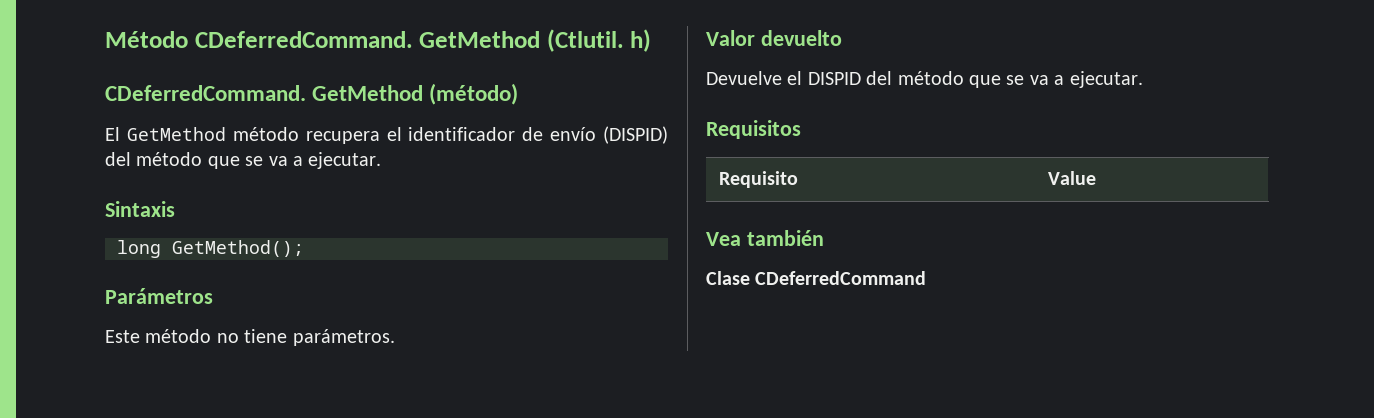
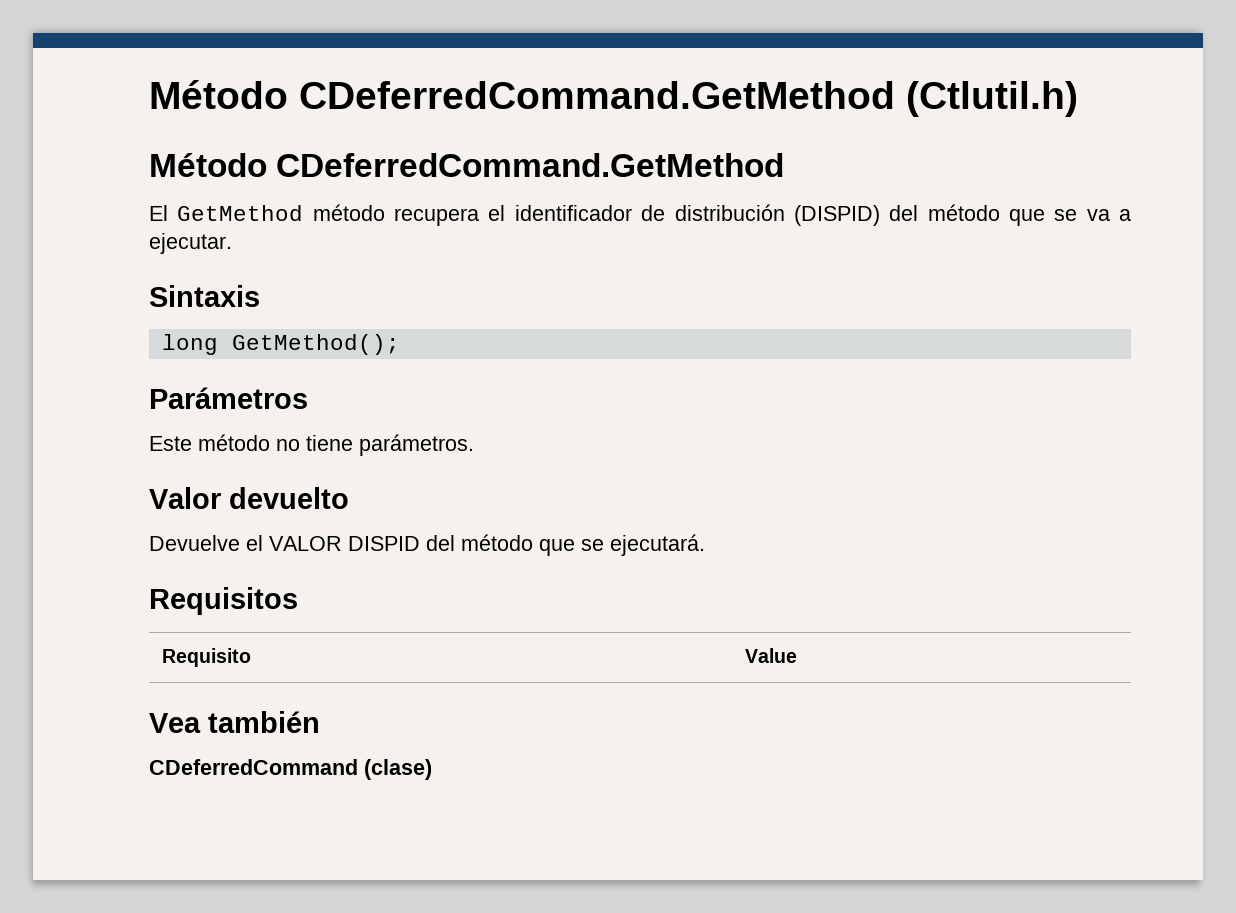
- Método CDeferredCommand. GetMethod (Ctlutil. h)
- CDeferredCommand. GetMethod (método)
+ Método CDeferredCommand.GetMethod (Ctlutil.h)
+ Método CDeferredCommand.GetMethod
- El GetMethod método recupera el identificador de envío (DISPID) del método que se va a ejecutar.
+ El GetMethod método recupera el identificador de distribución (DISPID) del método que se va a ejecutar.
- Devuelve el DISPID del método que se va a ejecutar.
+ Devuelve el VALOR DISPID del método que se ejecutará.
- Clase CDeferredCommand
+ CDeferredCommand (clase)

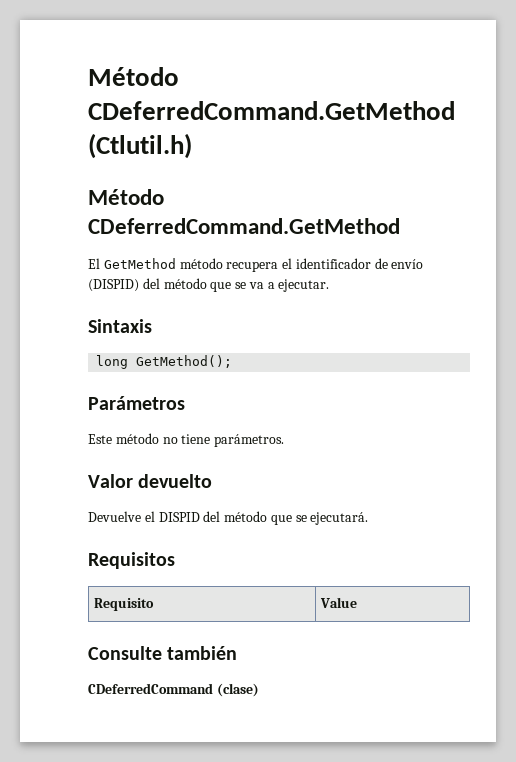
- El GetMethod método recupera el identificador de distribución (DISPID) del método que se va a ejecutar.
+ El GetMethod método recupera el identificador de envío (DISPID) del método que se va a ejecutar.
- Devuelve el VALOR DISPID del método que se ejecutará.
+ Devuelve el DISPID del método que se ejecutará.
- Vea también
+ Consulte también

